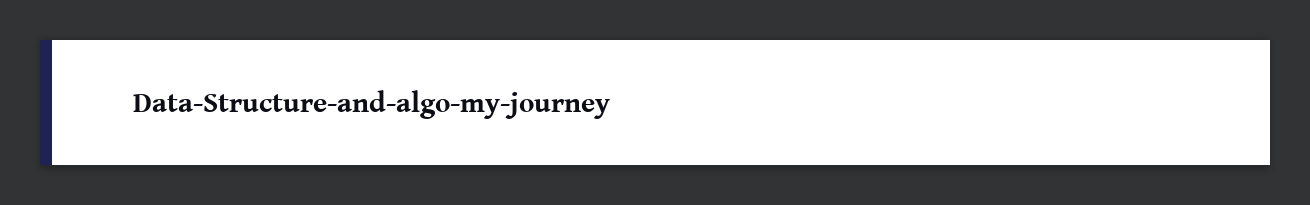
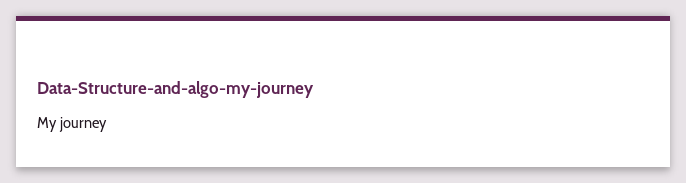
+ My journey

